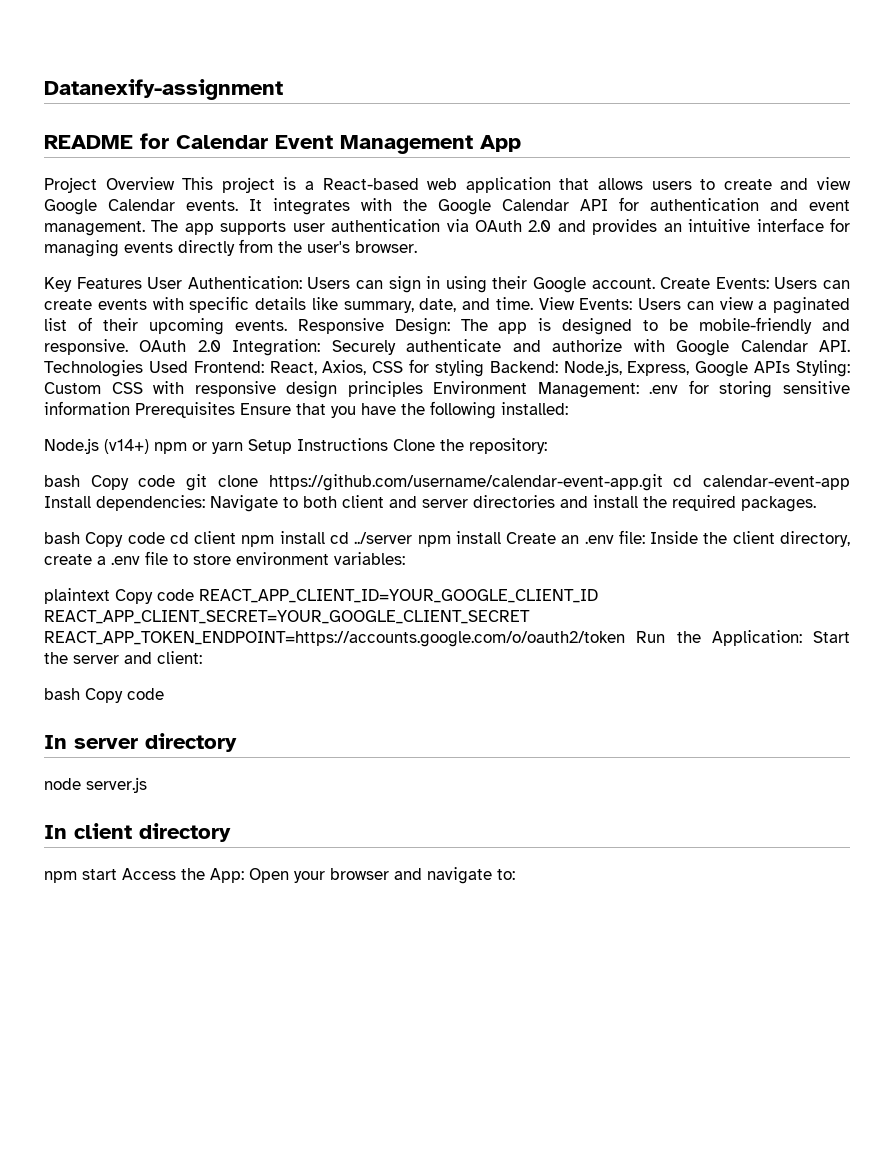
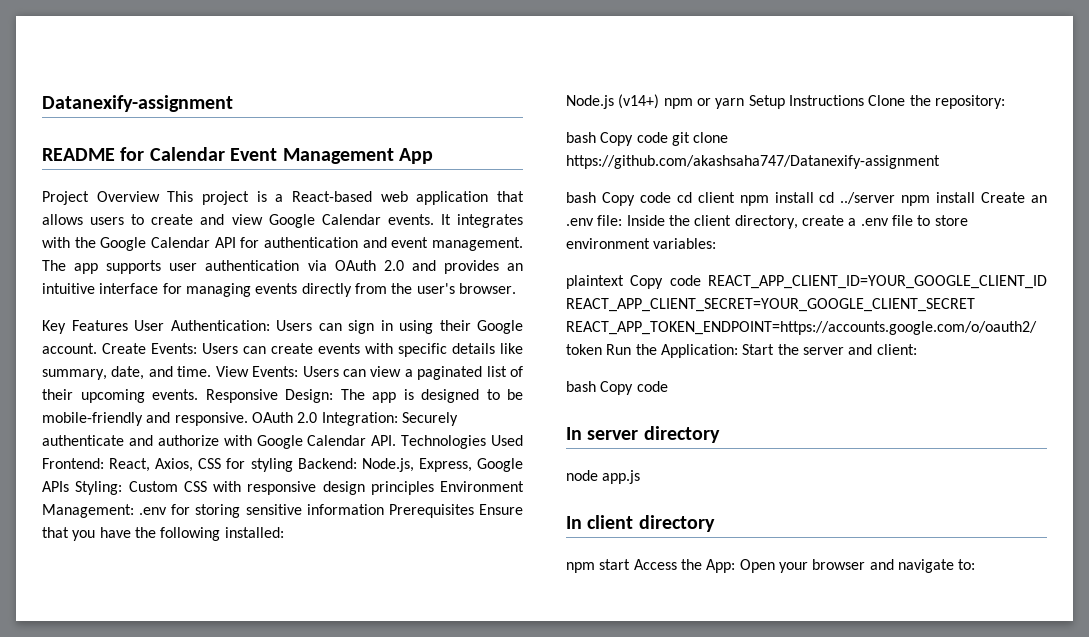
- bash Copy code git clone https://github.com/username/calendar-event-app.git cd calendar-event-app Install dependencies: Navigate to both client and server directories and install the required packages.
+ bash Copy code git clone https://github.com/akashsaha747/Datanexify-assignment
- node server.js
+ node app.js

